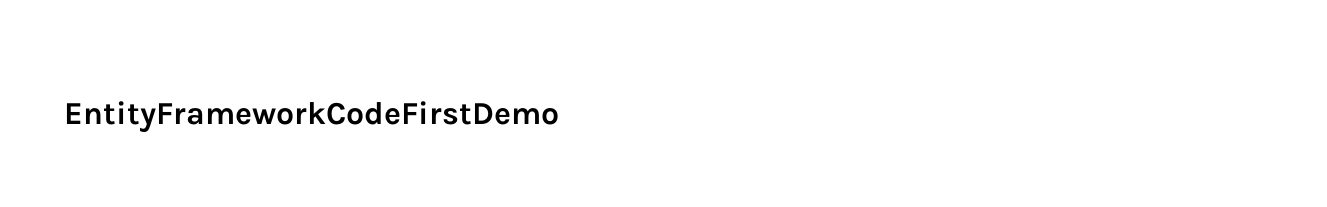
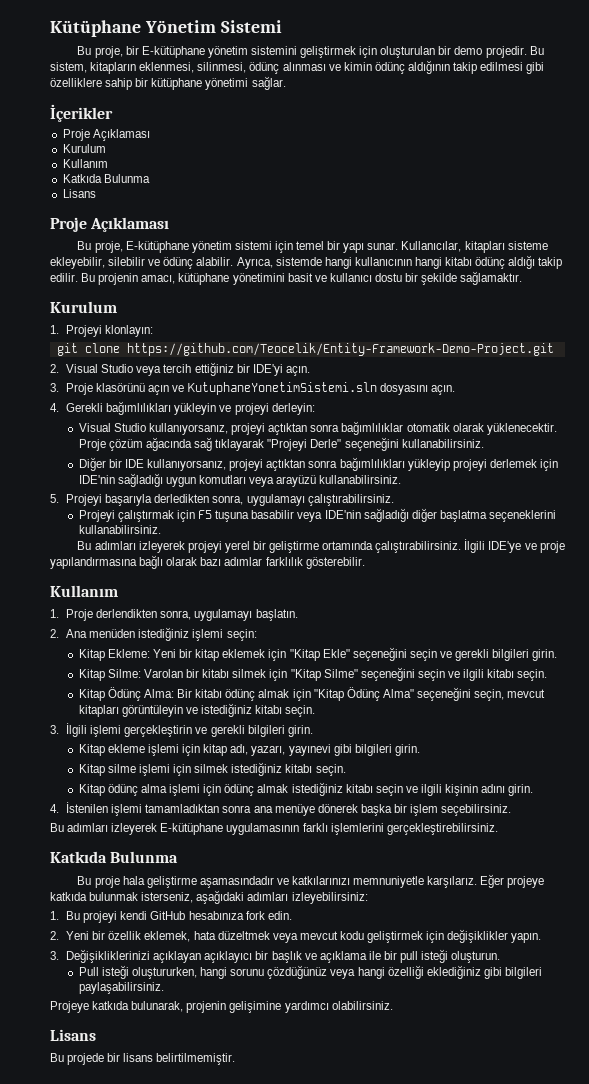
- EntityFrameworkCodeFirstDemo
+ Kütüphane Yönetim Sistemi
+ Bu proje, bir E-kütüphane yönetim sistemini geliştirmek için oluşturulan bir demo projedir. Bu sistem, kitapların eklenmesi, silinmesi, ödünç alınması ve kimin ödünç aldığının takip edilmesi gibi özelliklere sahip bir kütüphane yönetimi sağlar.
+ İçerikler
+ Proje Açıklaması
+ Kurulum
+ Kullanım
+ Katkıda Bulunma
+ Lisans
+ Proje Açıklaması
+ Bu proje, E-kütüphane yönetim sistemi için temel bir yapı sunar. Kullanıcılar, kitapları sisteme ekleyebilir, silebilir ve ödünç alabilir. Ayrıca, sistemde hangi kullanıcının hangi kitabı ödünç aldığı takip edilir. Bu projenin amacı, kütüphane yönetimini basit ve kullanıcı dostu bir şekilde sağlamaktır.
+ Kurulum
+ 1. Projeyi klonlayın:
+ git clone https://github.com/Teocelik/Entity-Framework-Demo-Project.git
+ 2. Visual Studio veya tercih ettiğiniz bir IDE'yi açın.
+ 3. Proje klasörünü açın ve KutuphaneYonetimSistemi.sln dosyasını açın.
+ 4. Gerekli bağımlılıkları yükleyin ve projeyi derleyin:
+ Visual Studio kullanıyorsanız, projeyi açtıktan sonra bağımlılıklar otomatik olarak yüklenecektir. Proje çözüm ağacında sağ tıklayarak "Projeyi Derle" seçeneğini kullanabilirsiniz.
+ Diğer bir IDE kullanıyorsanız, projeyi açtıktan sonra bağımlılıkları yükleyip projeyi derlemek için IDE'nin sağladığı uygun komutları veya arayüzü kullanabilirsiniz.
+ 5. Projeyi başarıyla derledikten sonra, uygulamayı çalıştırabilirsiniz.
+ Projeyi çalıştırmak için F5 tuşuna basabilir veya IDE'nin sağladığı diğer başlatma seçeneklerini kullanabilirsiniz.
+ Bu adımları izleyerek projeyi yerel bir geliştirme ortamında çalıştırabilirsiniz. İlgili IDE'ye ve proje yapılandırmasına bağlı olarak bazı adımlar farklılık gösterebilir.
+ Kullanım
+ 1. Proje derlendikten sonra, uygulamayı başlatın.
+ 2. Ana menüden istediğiniz işlemi seçin:
+ Kitap Ekleme: Yeni bir kitap eklemek için "Kitap Ekle" seçeneğini seçin ve gerekli bilgileri girin.
+ Kitap Silme: Varolan bir kitabı silmek için "Kitap Silme" seçeneğini seçin ve ilgili kitabı seçin.
+ Kitap Ödünç Alma: Bir kitabı ödünç almak için "Kitap Ödünç Alma" seçeneğini seçin, mevcut kitapları görüntüleyin ve istediğiniz kitabı seçin.
+ 3. İlgili işlemi gerçekleştirin ve gerekli bilgileri girin.
+ Kitap ekleme işlemi için kitap adı, yazarı, yayınevi gibi bilgileri girin.
+ Kitap silme işlemi için silmek istediğiniz kitabı seçin.
+ Kitap ödünç alma işlemi için ödünç almak istediğiniz kitabı seçin ve ilgili kişinin adını girin.
+ 4. İstenilen işlemi tamamladıktan sonra ana menüye dönerek başka bir işlem seçebilirsiniz.
+ Bu adımları izleyerek E-kütüphane uygulamasının farklı işlemlerini gerçekleştirebilirsiniz.
+ Katkıda Bulunma
+ Bu proje hala geliştirme aşamasındadır ve katkılarınızı memnuniyetle karşılarız. Eğer projeye katkıda bulunmak isterseniz, aşağıdaki adımları izleyebilirsiniz:
+ 1. Bu projeyi kendi GitHub hesabınıza fork edin.
+ 2. Yeni bir özellik eklemek, hata düzeltmek veya mevcut kodu geliştirmek için değişiklikler yapın.
+ 3. Değişikliklerinizi açıklayan açıklayıcı bir başlık ve açıklama ile bir pull isteği oluşturun.
+ Pull isteği oluştururken, hangi sorunu çözdüğünüz veya hangi özelliği eklediğiniz gibi bilgileri paylaşabilirsiniz.
+ Projeye katkıda bulunarak, projenin gelişimine yardımcı olabilirsiniz.
+ Lisans
+ Bu projede bir lisans belirtilmemiştir.

